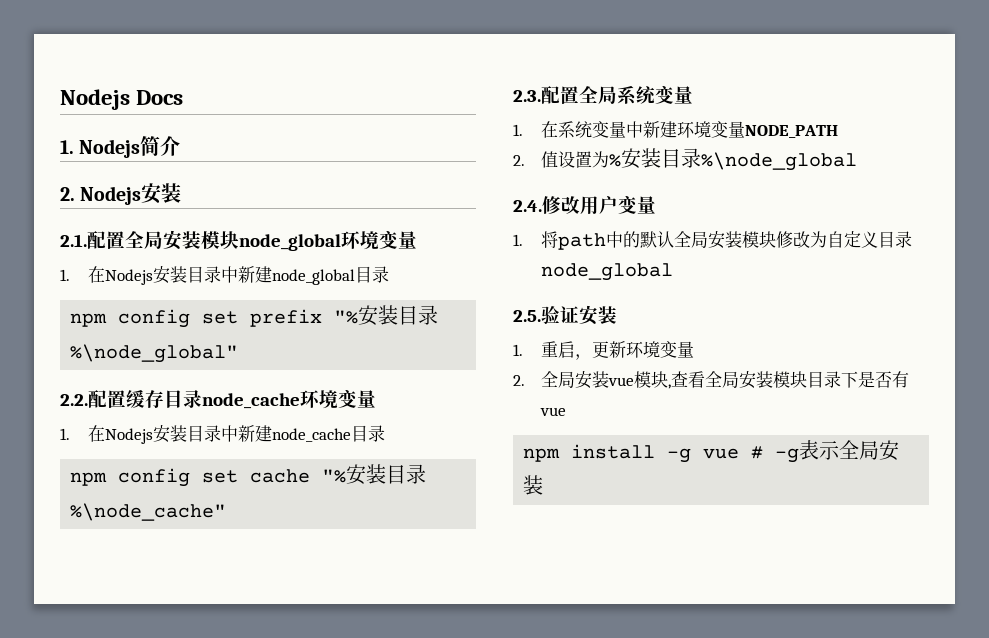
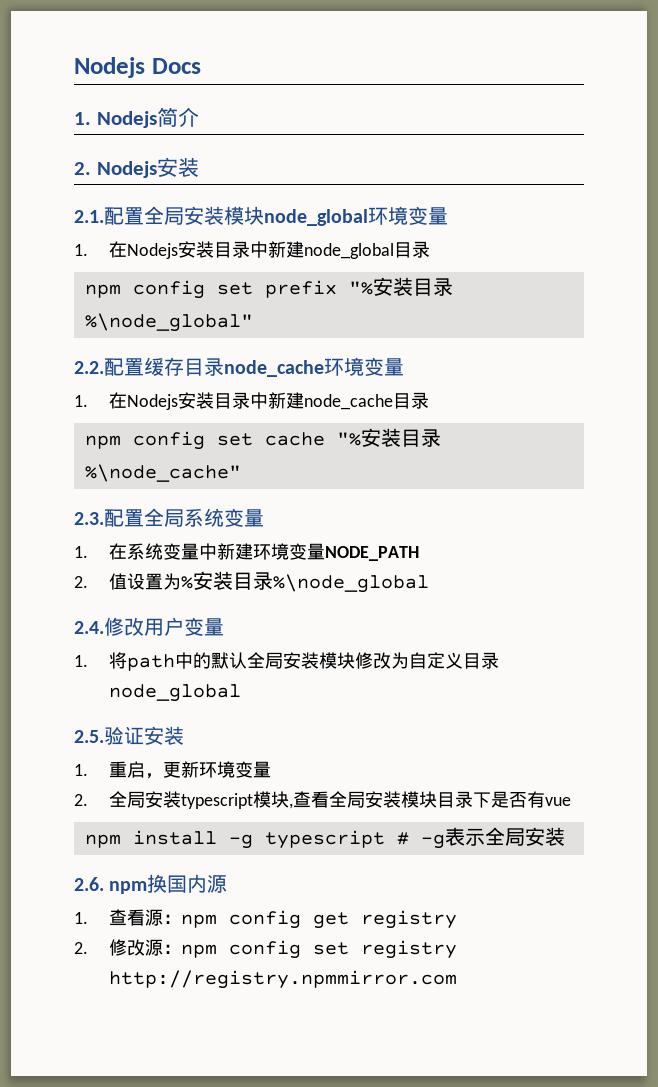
- 2.全局安装vue模块,查看全局安装模块目录下是否有vue
+ 2.全局安装typescript模块,查看全局安装模块目录下是否有vue
- npm install -g vue # -g表示全局安装
+ npm install -g typescript # -g表示全局安装
+ 2.6. npm换国内源
+ 1.查看源：npm config get registry
+ 2.修改源：npm config set registry http://registry.npmmirror.com

